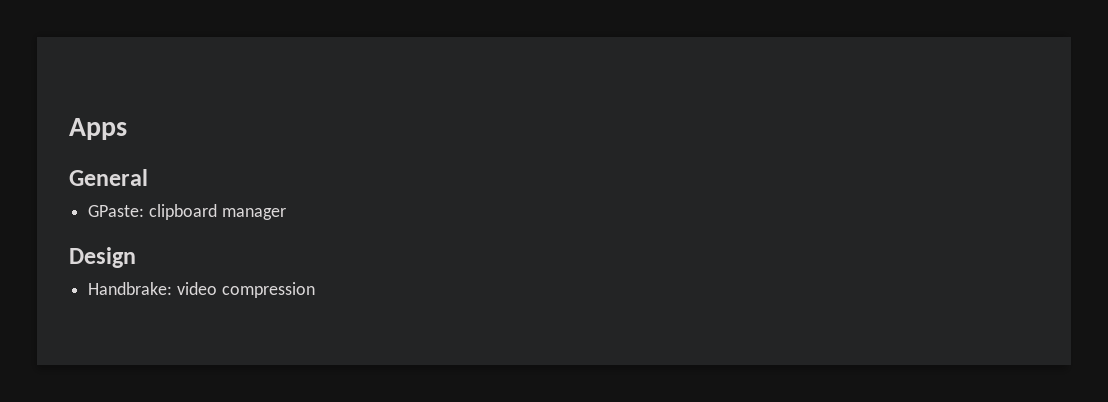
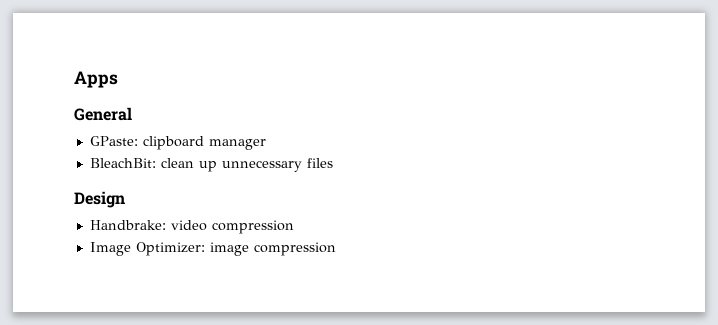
+ BleachBit: clean up unnecessary files
+ Image Optimizer: image compression

